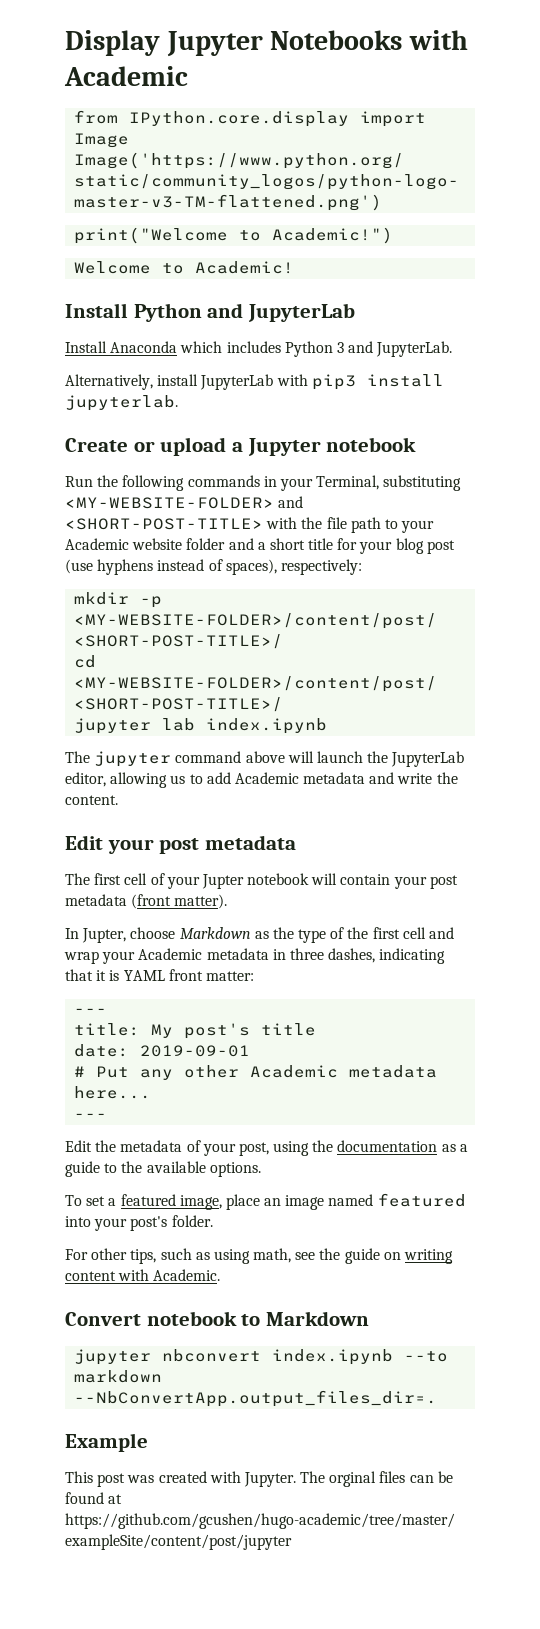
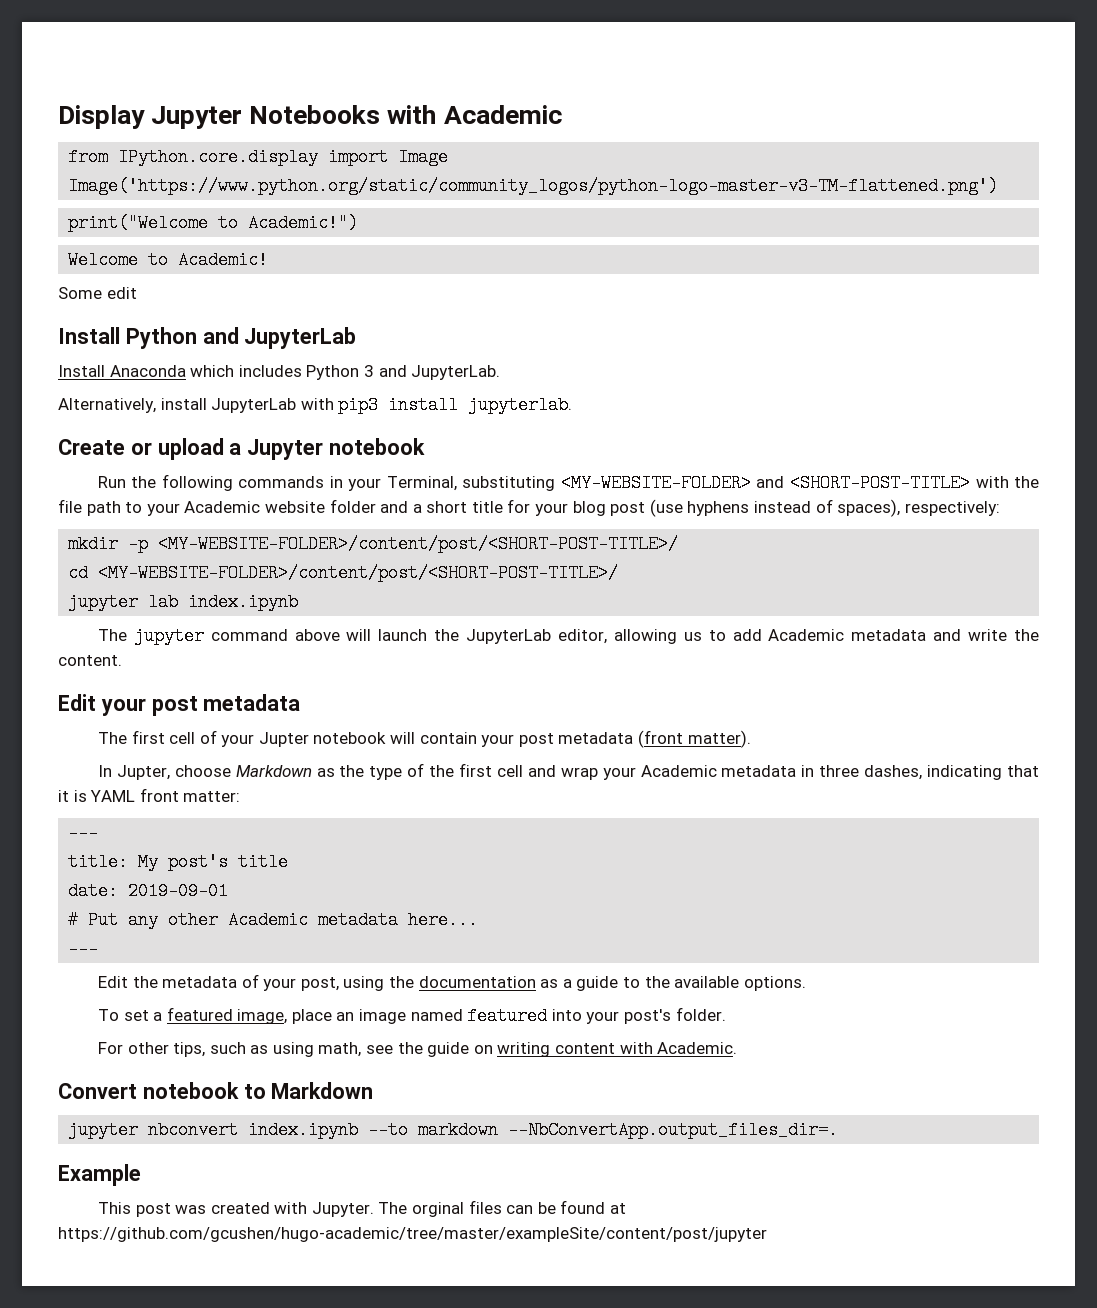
+ Some edit

